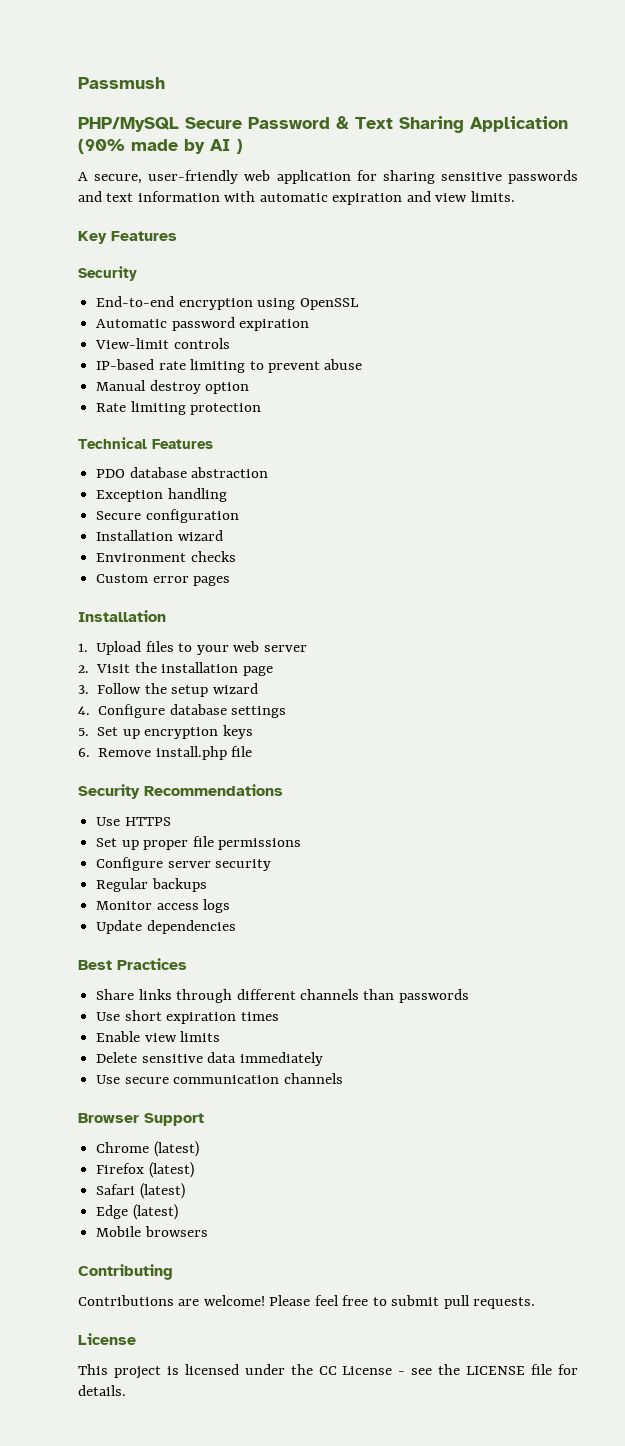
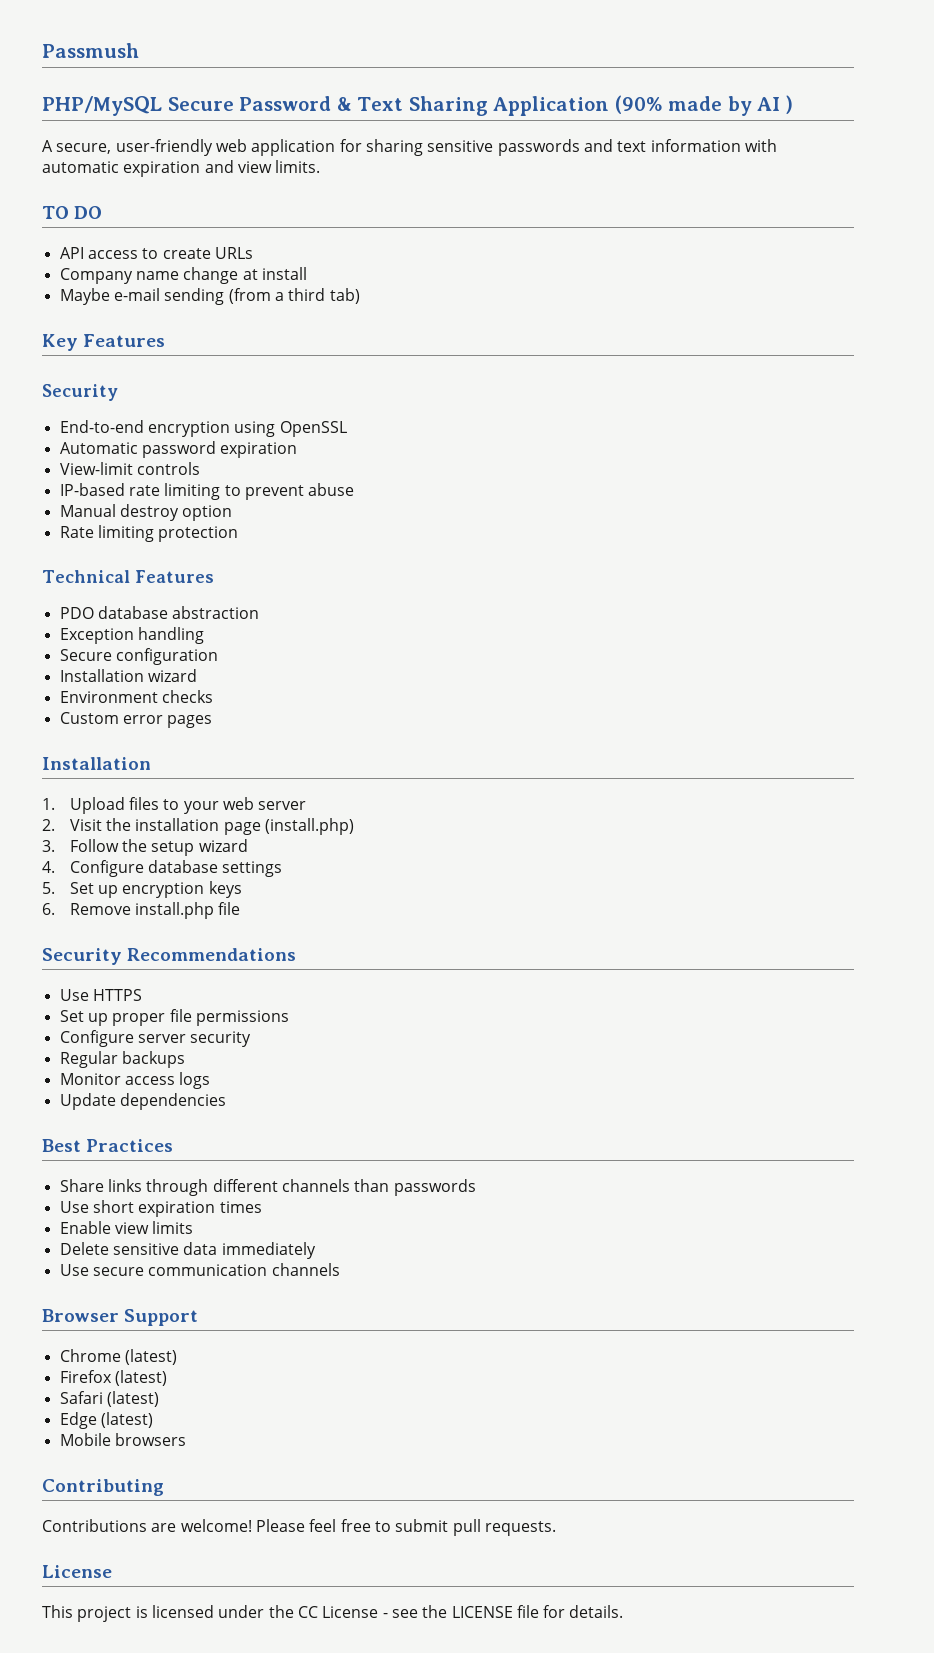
+ TO DO
+ API access to create URLs
+ Company name change at install
+ Maybe e-mail sending (from a third tab)
- 2. Visit the installation page
+ 2. Visit the installation page (install.php)

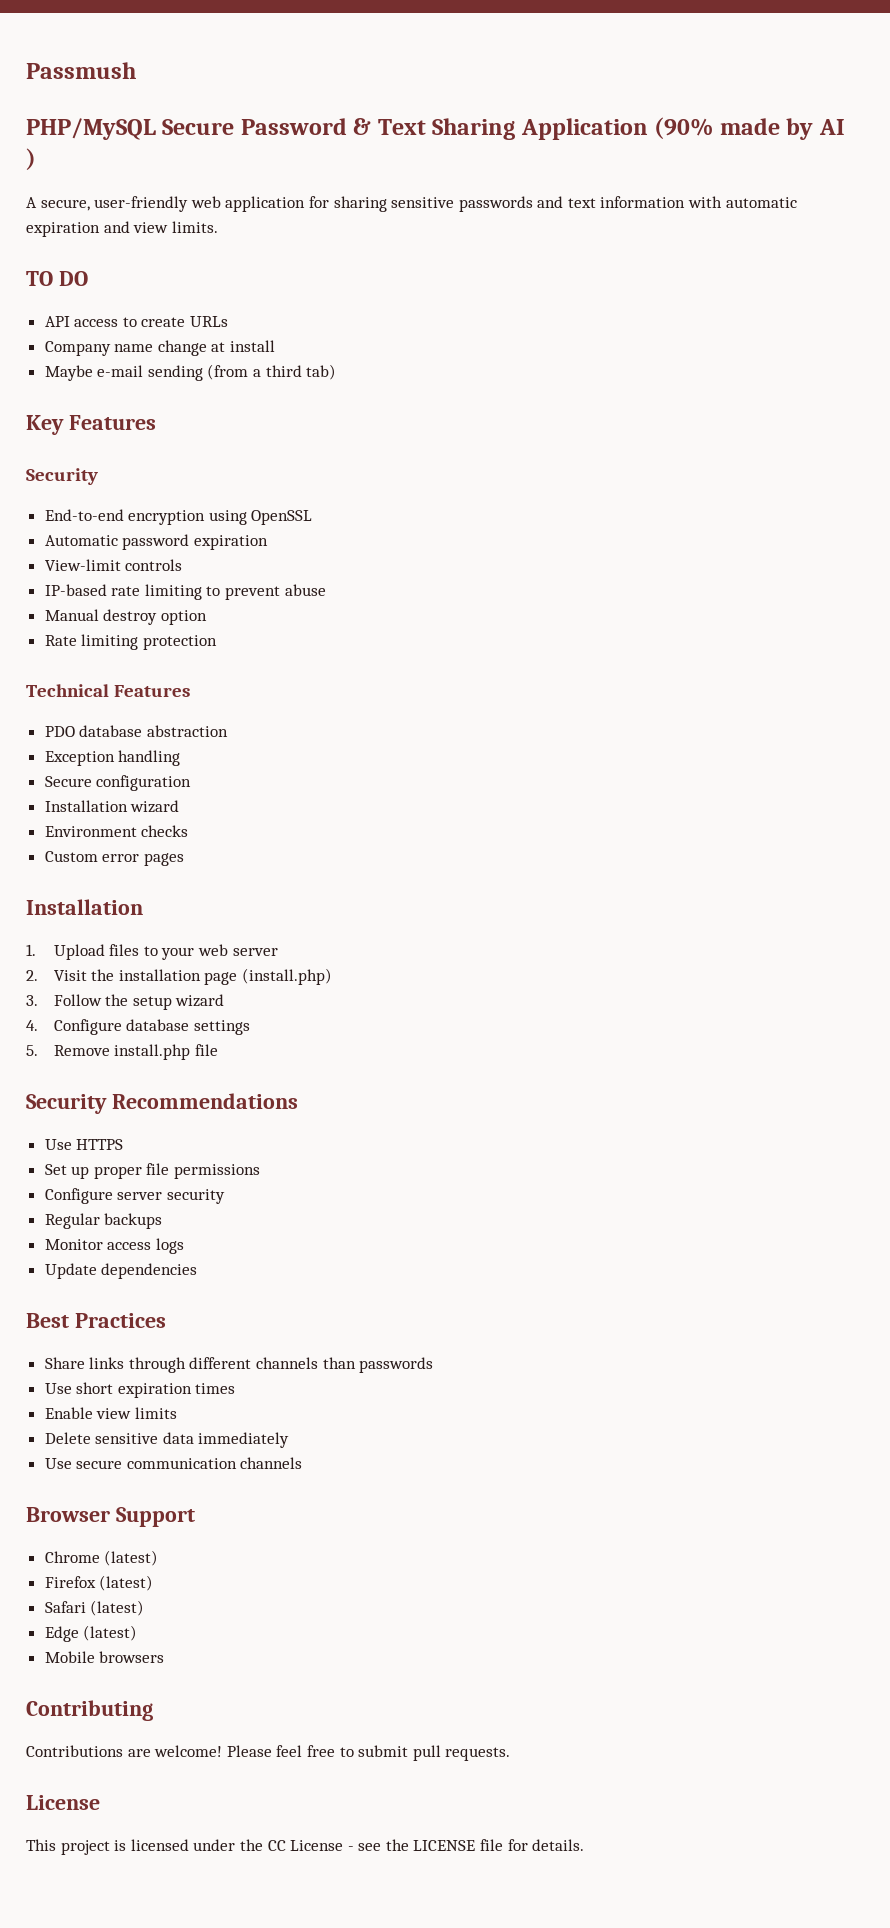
- 5. Set up encryption keys
- 6. Remove install.php file
+ 5. Remove install.php file

